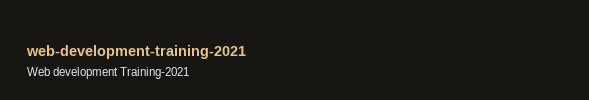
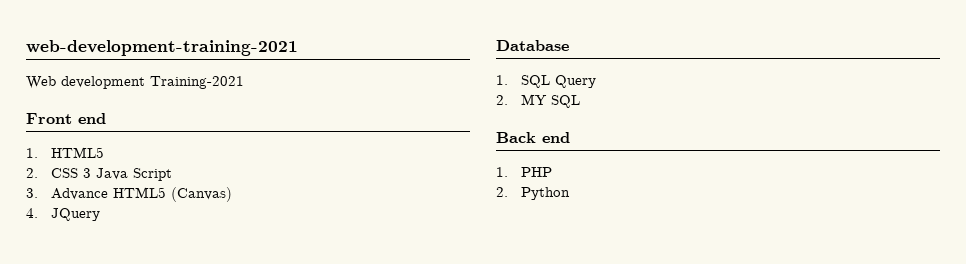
+ Front end
+ 1. HTML5
+ 2. CSS 3 Java Script
+ 3. Advance HTML5 (Canvas)
+ 4. JQuery
+ Database
+ 1. SQL Query
+ 2. MY SQL
+ Back end
+ 1. PHP
+ 2. Python

